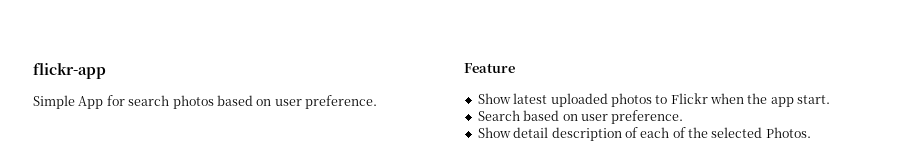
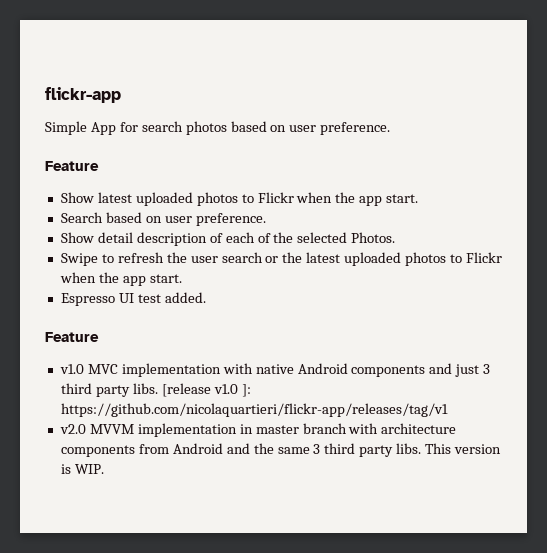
+ Swipe to refresh the user search or the latest uploaded photos to Flickr when the app start.
+ Espresso UI test added.
+ Feature
+ v1.0 MVC implementation with native Android components and just 3 third party libs. [release v1.0 ]: https://github.com/nicolaquartieri/flickr-app/releases/tag/v1
+ v2.0 MVVM implementation in master branch with architecture components from Android and the same 3 third party libs. This version is WIP.

